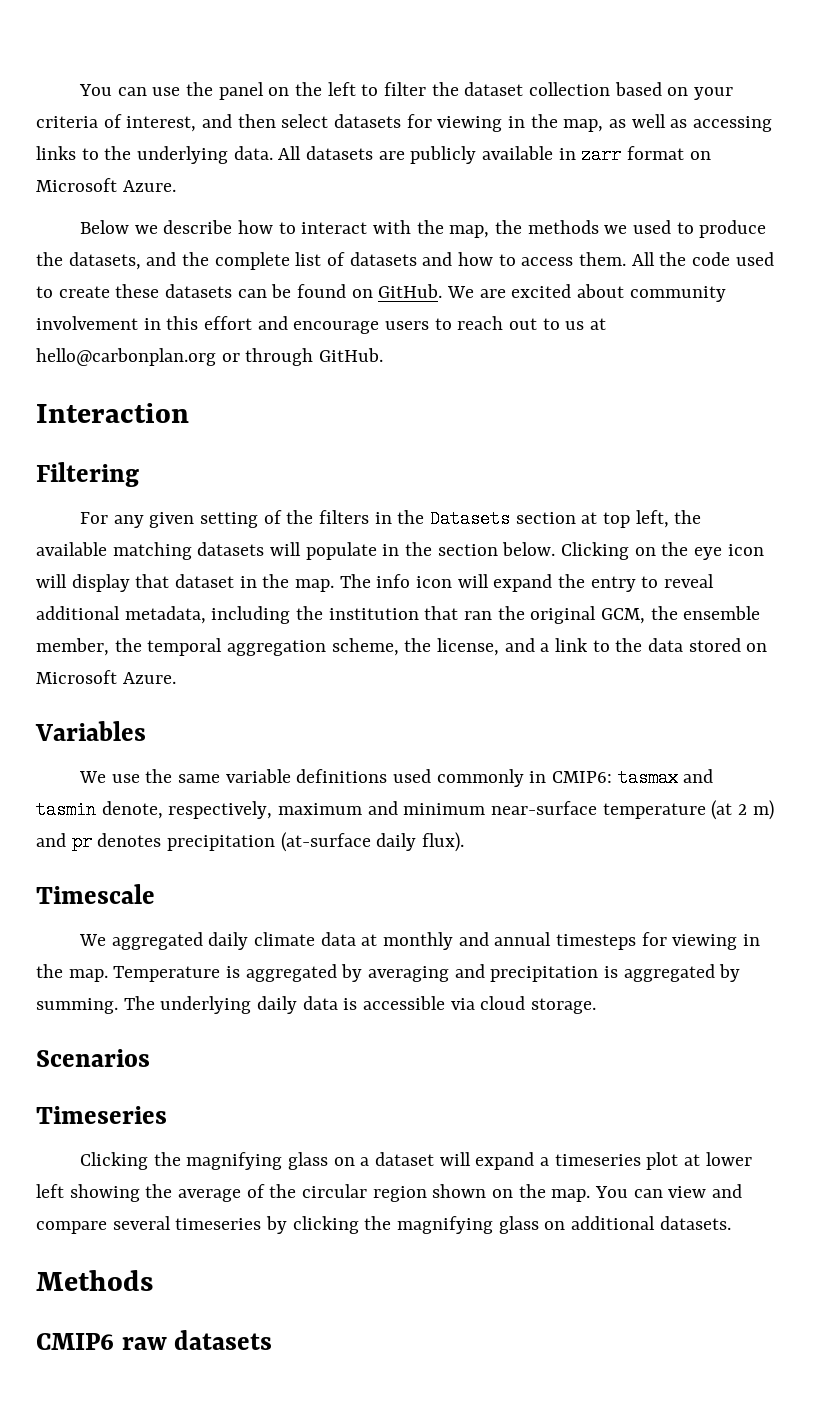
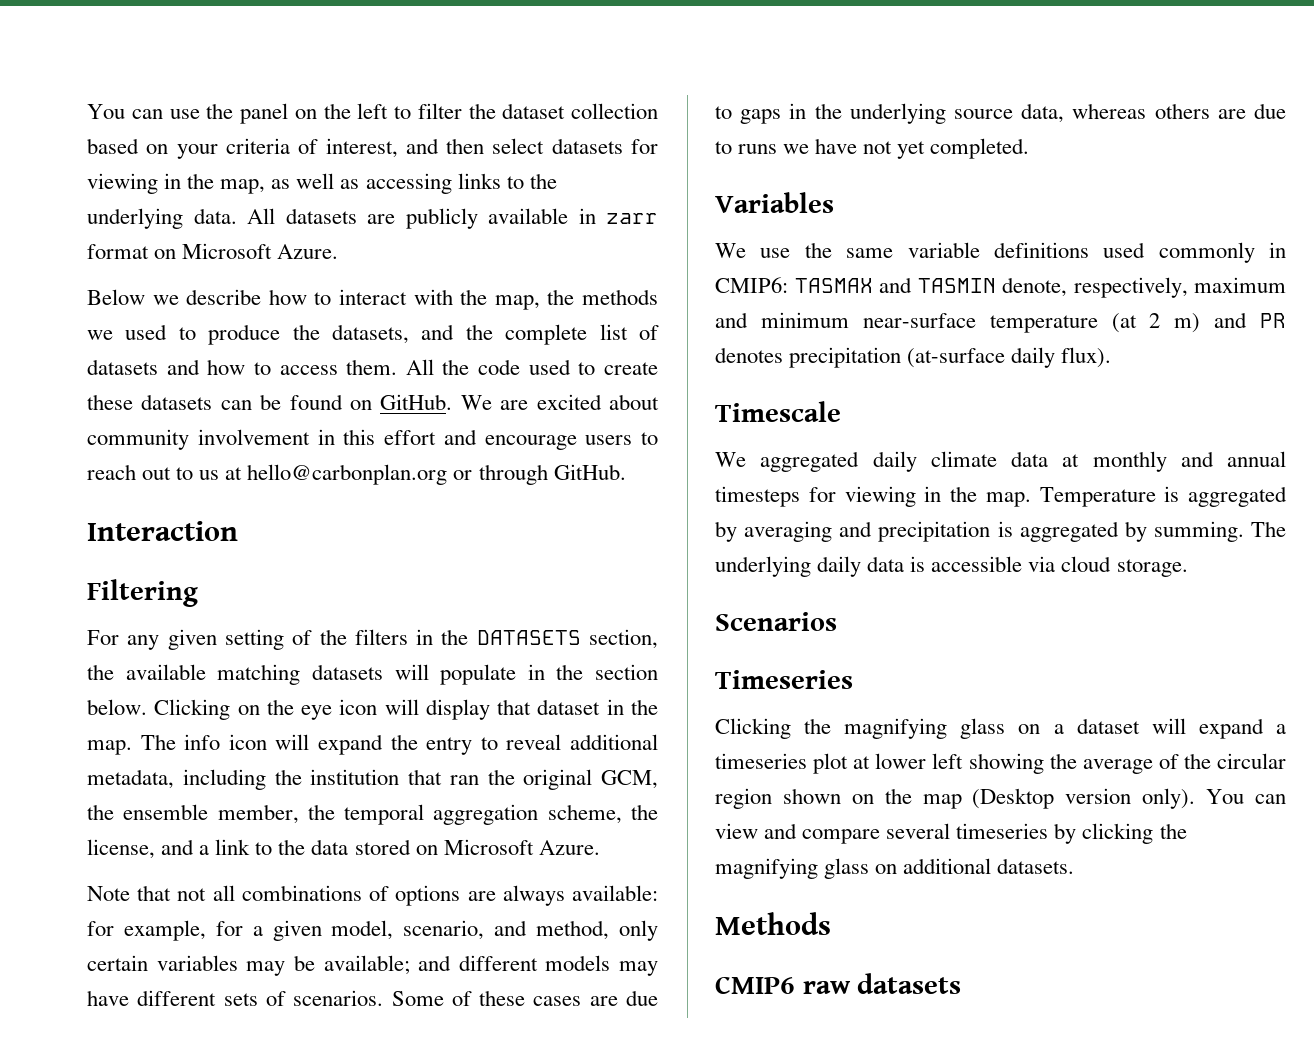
- For any given setting of the filters in the Datasets section at top left, the available matching datasets will populate in the section below.
+ For any given setting of the filters in the DATASETS section, the available matching datasets will populate in the section below.
+ Note that not all combinations of options are always available: for example, for a given model, scenario, and method, only certain variables may be available; and different models may have different sets of scenarios. Some of these cases are due to gaps in the underlying source data, whereas others are due to runs we have not yet completed.
- We use the same variable definitions used commonly in CMIP6: tasmax and tasmin denote, respectively, maximum and minimum near-surface temperature (at 2 m) and pr denotes precipitation (at-surface daily flux).
+ We use the same variable definitions used commonly in CMIP6: TASMAX and TASMIN denote, respectively, maximum and minimum near-surface temperature (at 2 m) and PR denotes precipitation (at-surface daily flux).
- Clicking the magnifying glass on a dataset will expand a timeseries plot at lower left showing the average of the circular region shown on the map.
+ Clicking the magnifying glass on a dataset will expand a timeseries plot at lower left showing the average of the circular region shown on the map (Desktop version only).

